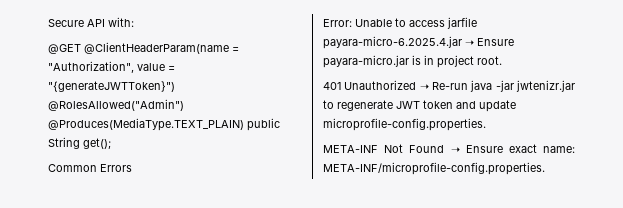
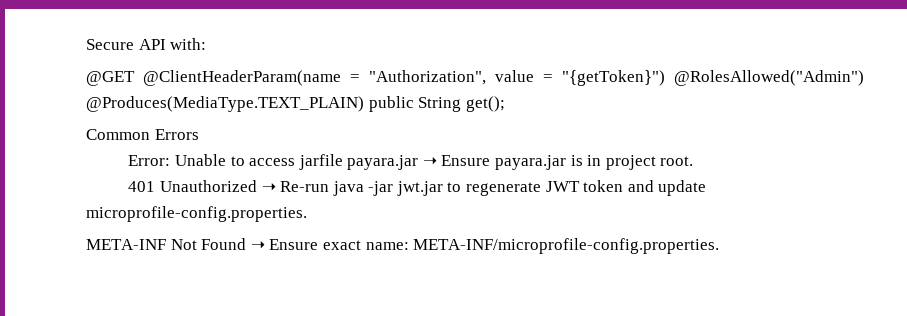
- @GET @ClientHeaderParam(name = "Authorization", value = "{generateJWTToken}") @RolesAllowed("Admin") @Produces(MediaType.TEXT_PLAIN) public String get();
+ @GET @ClientHeaderParam(name = "Authorization", value = "{getToken}") @RolesAllowed("Admin") @Produces(MediaType.TEXT_PLAIN) public String get();
- Error: Unable to access jarfile payara-micro-6.2025.4.jar ➝ Ensure payara-micro.jar is in project root.
+ Error: Unable to access jarfile payara.jar ➝ Ensure payara.jar is in project root.
- 401 Unauthorized ➝ Re-run java -jar jwtenizr.jar to regenerate JWT token and update microprofile-config.properties.
+ 401 Unauthorized ➝ Re-run java -jar jwt.jar to regenerate JWT token and update microprofile-config.properties.

